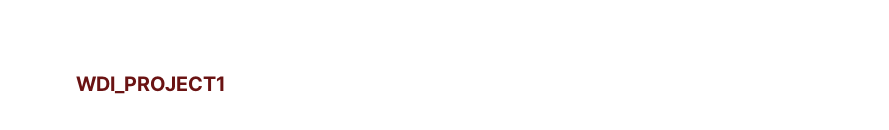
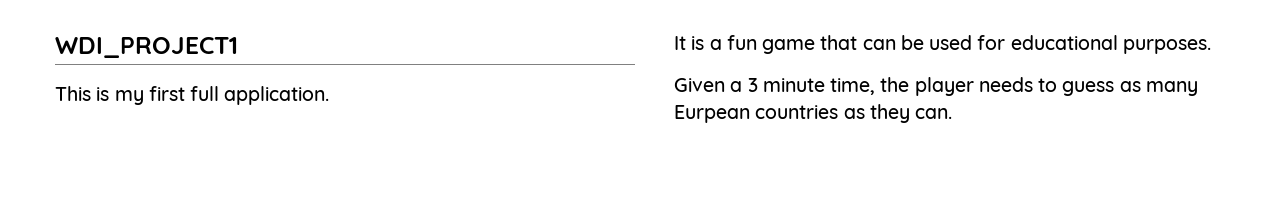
+ This is my first full application.
+ It is a fun game that can be used for educational purposes.
+ Given a 3 minute time, the player needs to guess as many Eurpean countries as they can.

